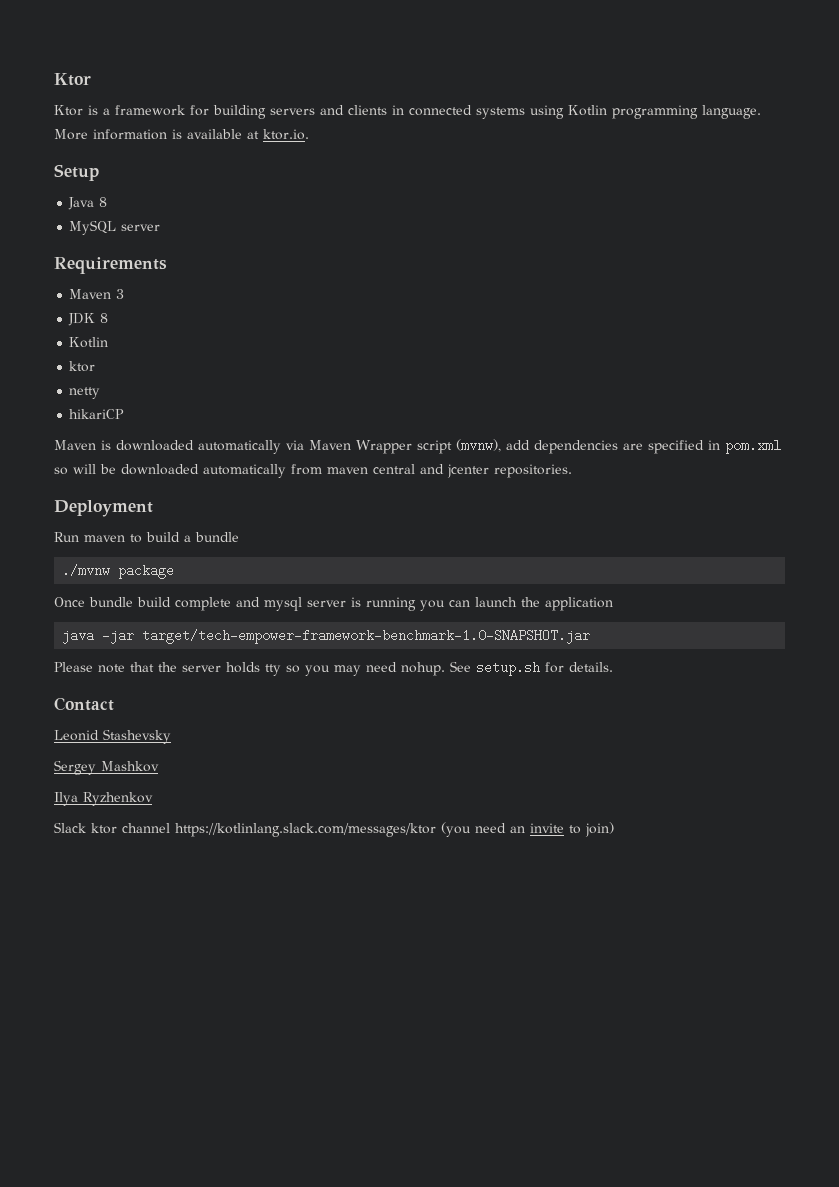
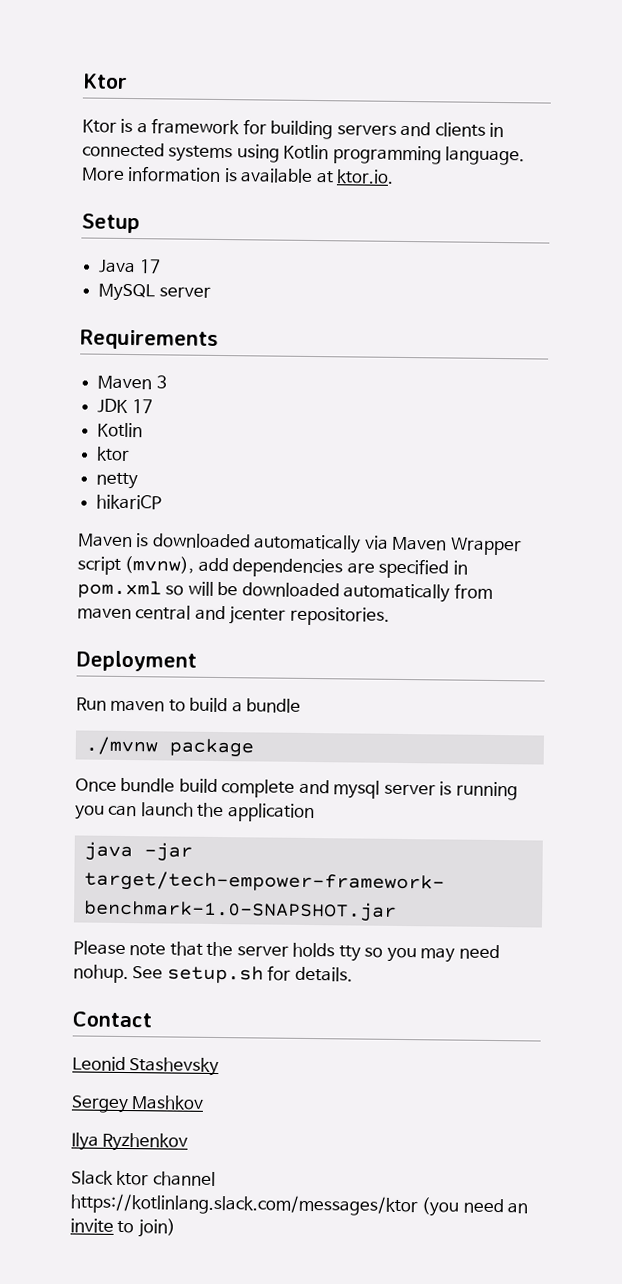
- Java 8
+ Java 17
- JDK 8
+ JDK 17

